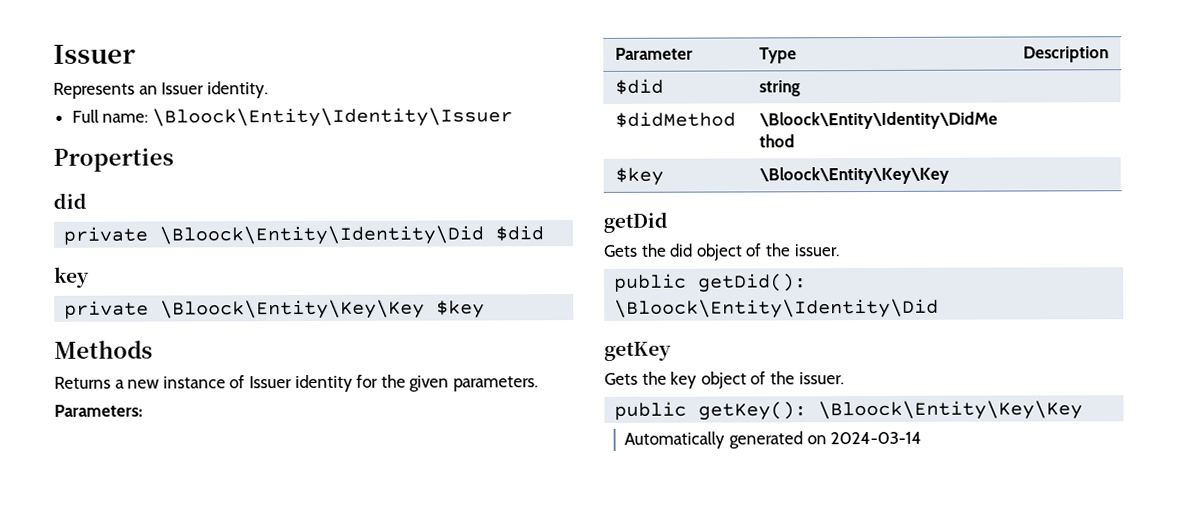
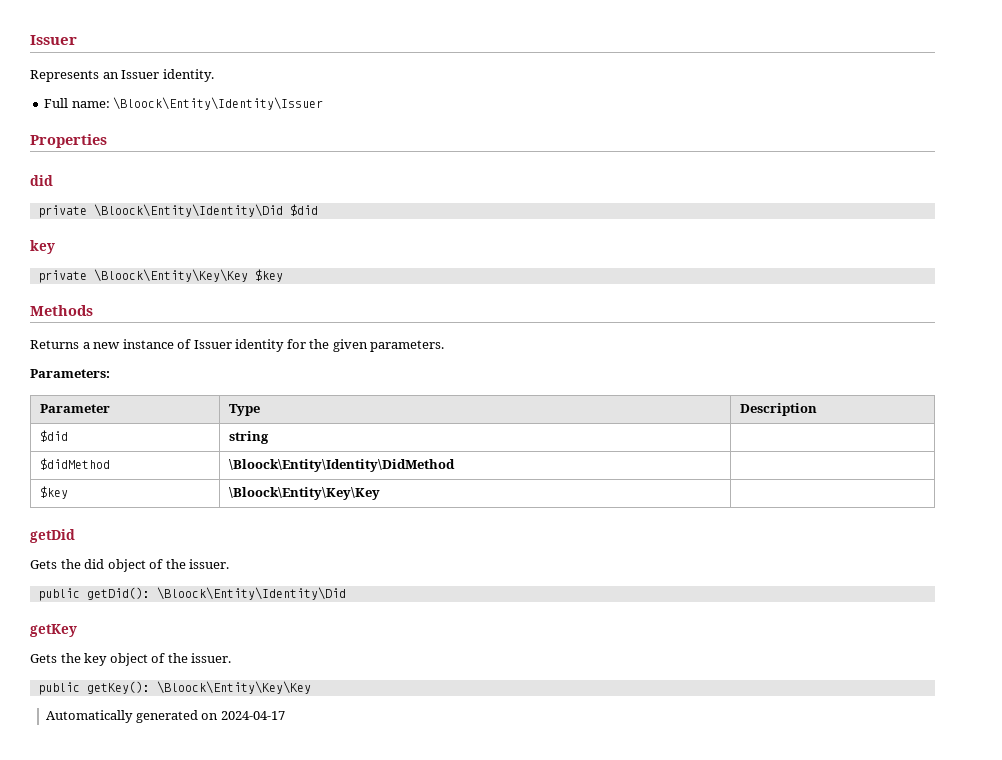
- Automatically generated on 2024-03-14
+ Automatically generated on 2024-04-17

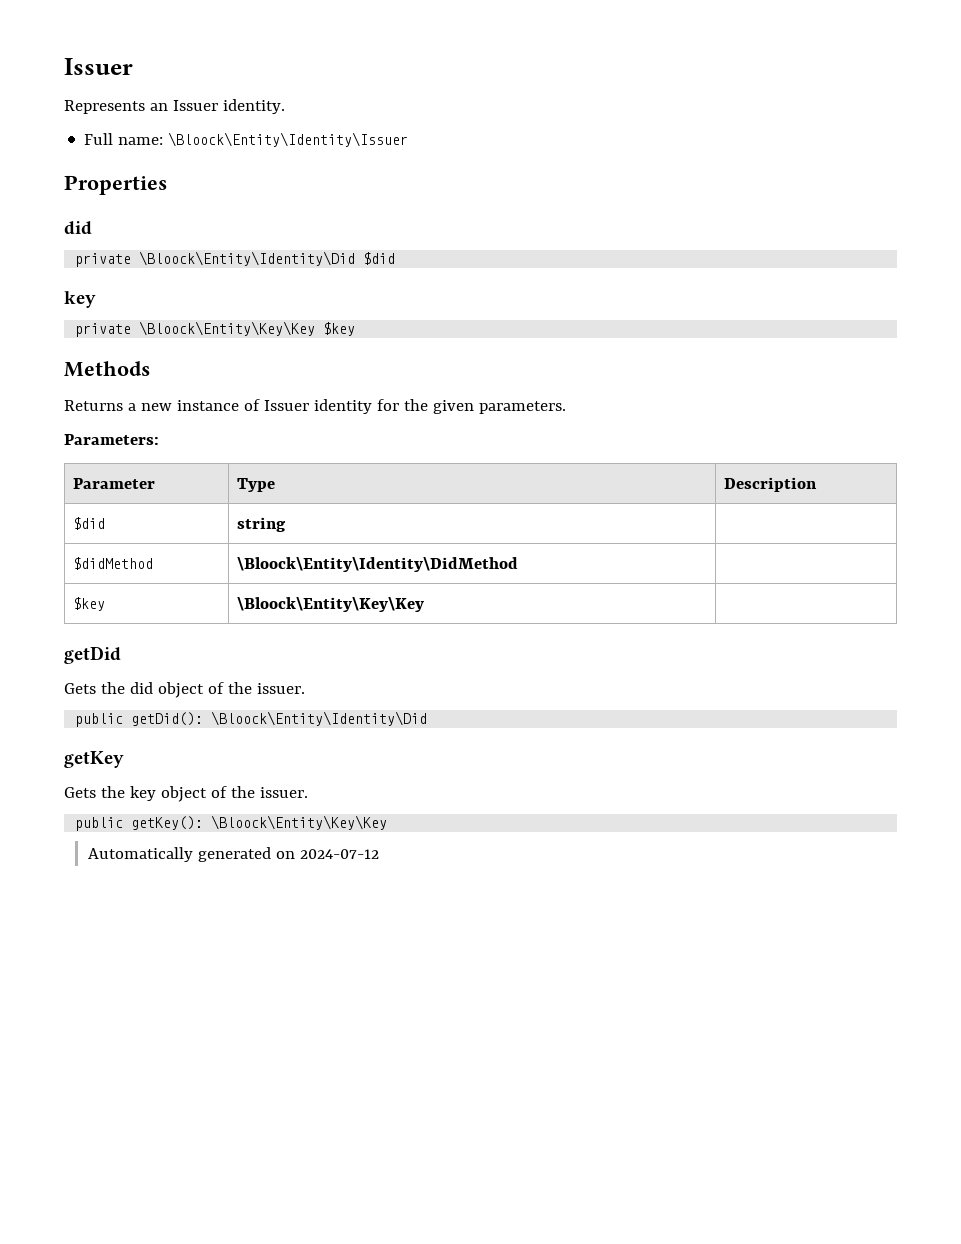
- Automatically generated on 2024-04-17
+ Automatically generated on 2024-07-12

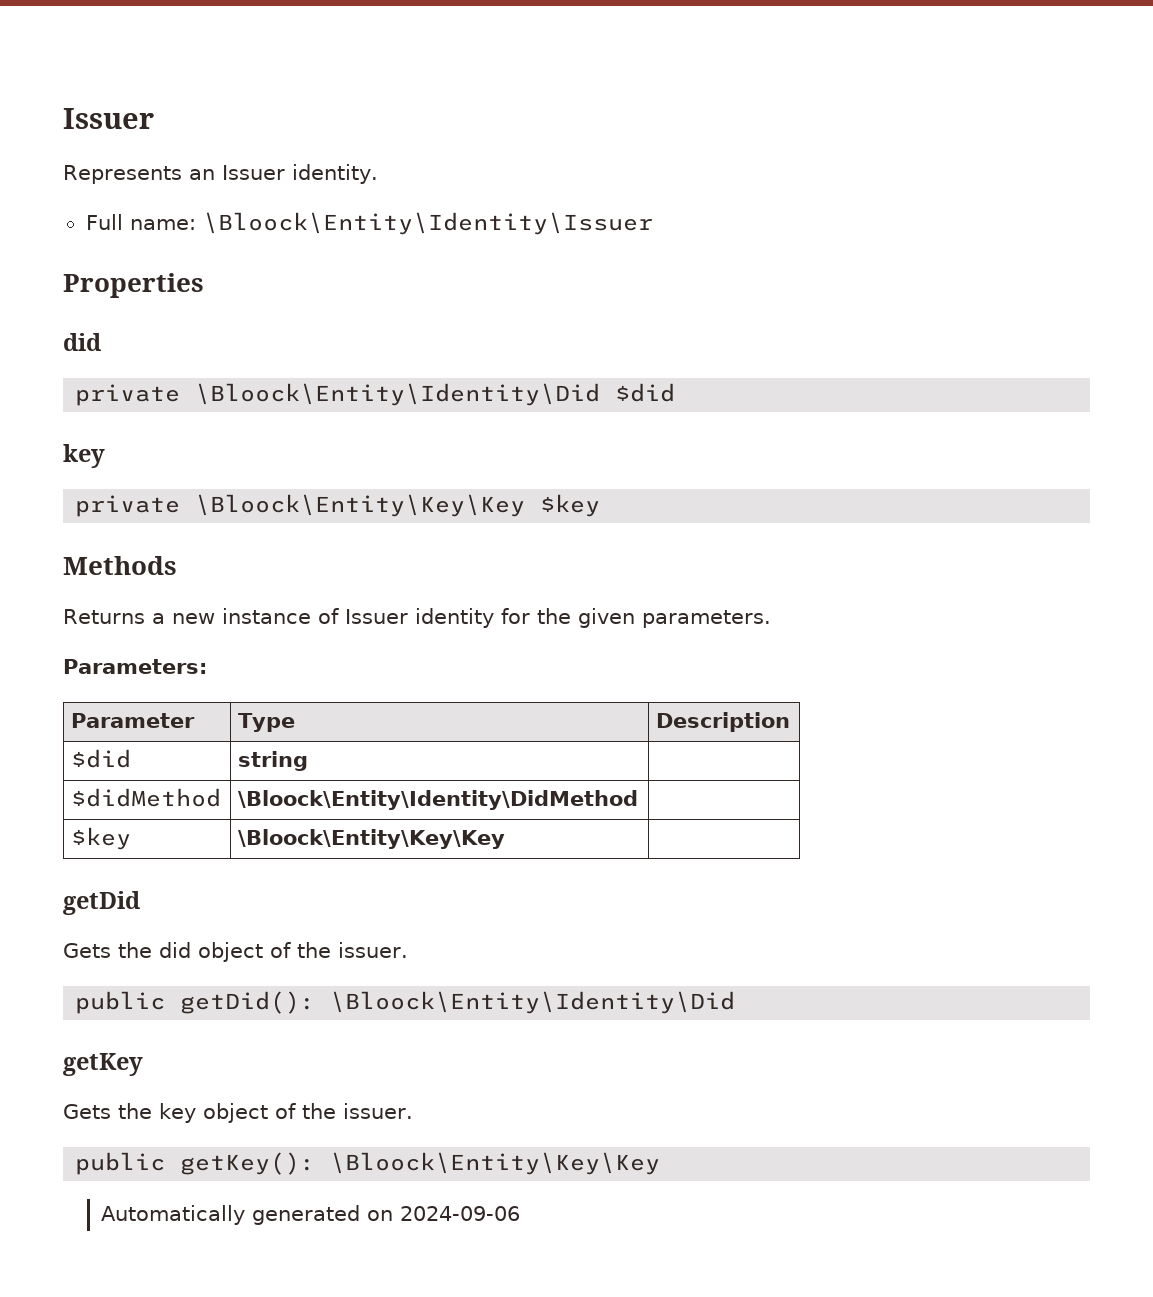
- Automatically generated on 2024-07-12
+ Automatically generated on 2024-09-06

